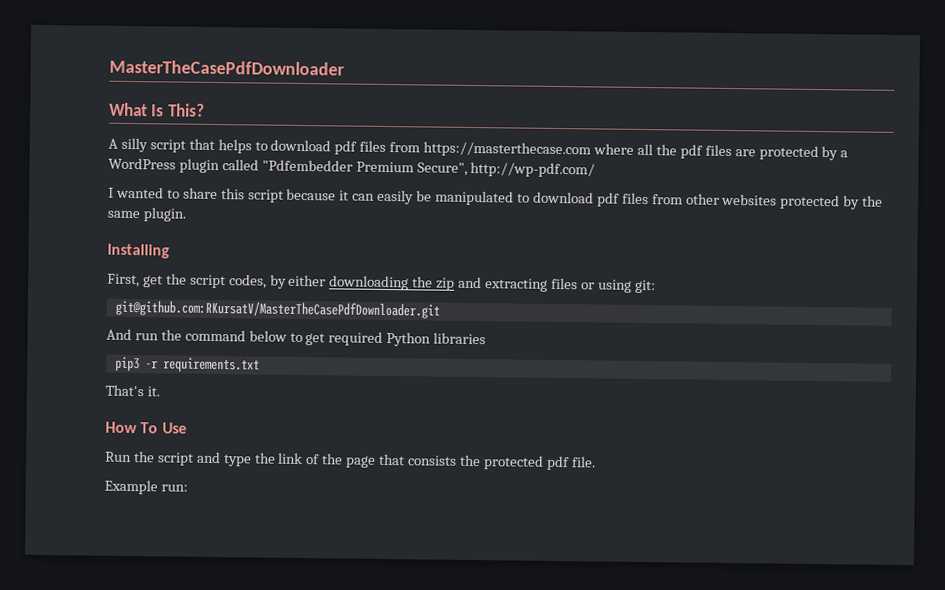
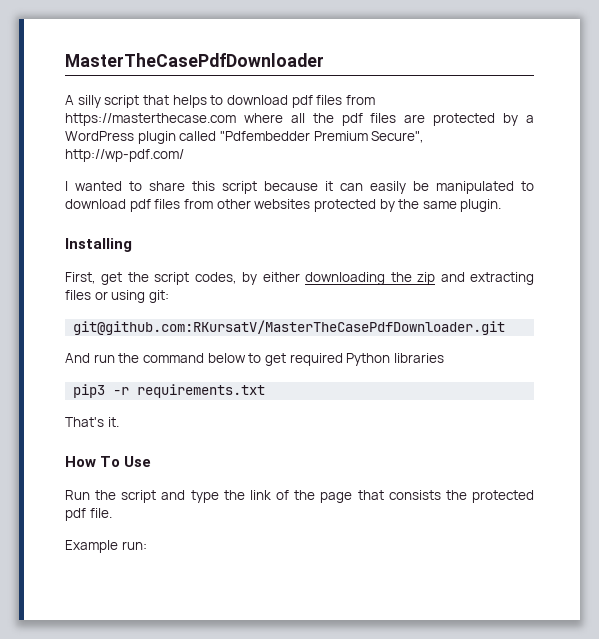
- What Is This?

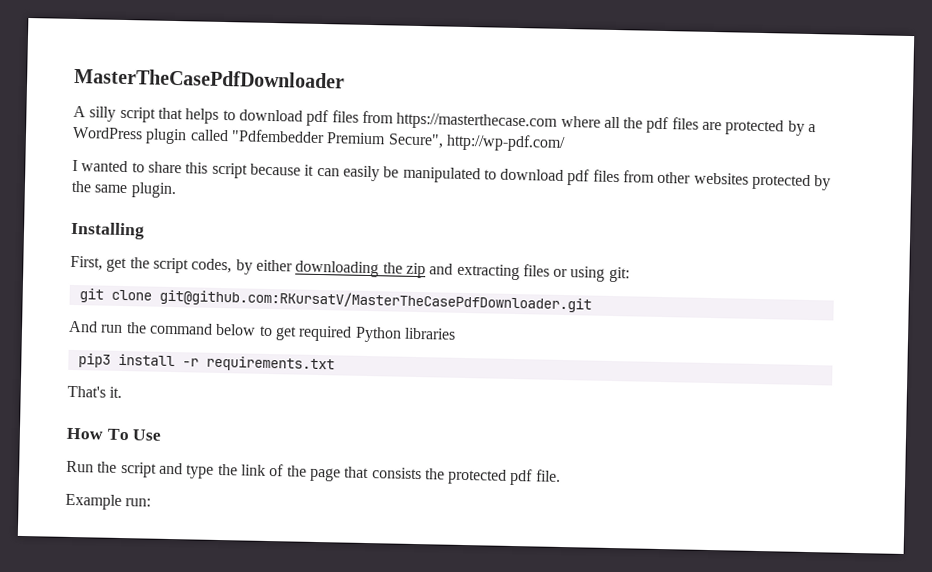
- git@github.com:RKursatV/MasterTheCasePdfDownloader.git
+ git clone git@github.com:RKursatV/MasterTheCasePdfDownloader.git
- pip3 -r requirements.txt
+ pip3 install -r requirements.txt

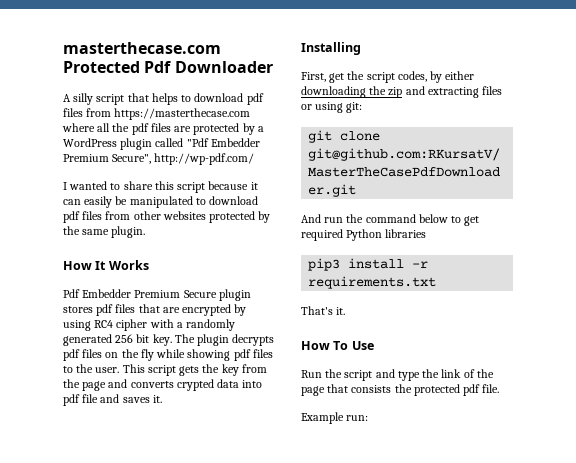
- MasterTheCasePdfDownloader
+ masterthecase.com Protected Pdf Downloader
- A silly script that helps to download pdf files from https://masterthecase.com where all the pdf files are protected by a WordPress plugin called "Pdfembedder Premium Secure", http://wp-pdf.com/
+ A silly script that helps to download pdf files from https://masterthecase.com where all the pdf files are protected by a WordPress plugin called "Pdf Embedder Premium Secure", http://wp-pdf.com/
+ How It Works
+ Pdf Embedder Premium Secure plugin stores pdf files that are encrypted by using RC4 cipher with a randomly generated 256 bit key. The plugin decrypts pdf files on the fly while showing pdf files to the user. This script gets the key from the page and converts crypted data into pdf file and saves it.

